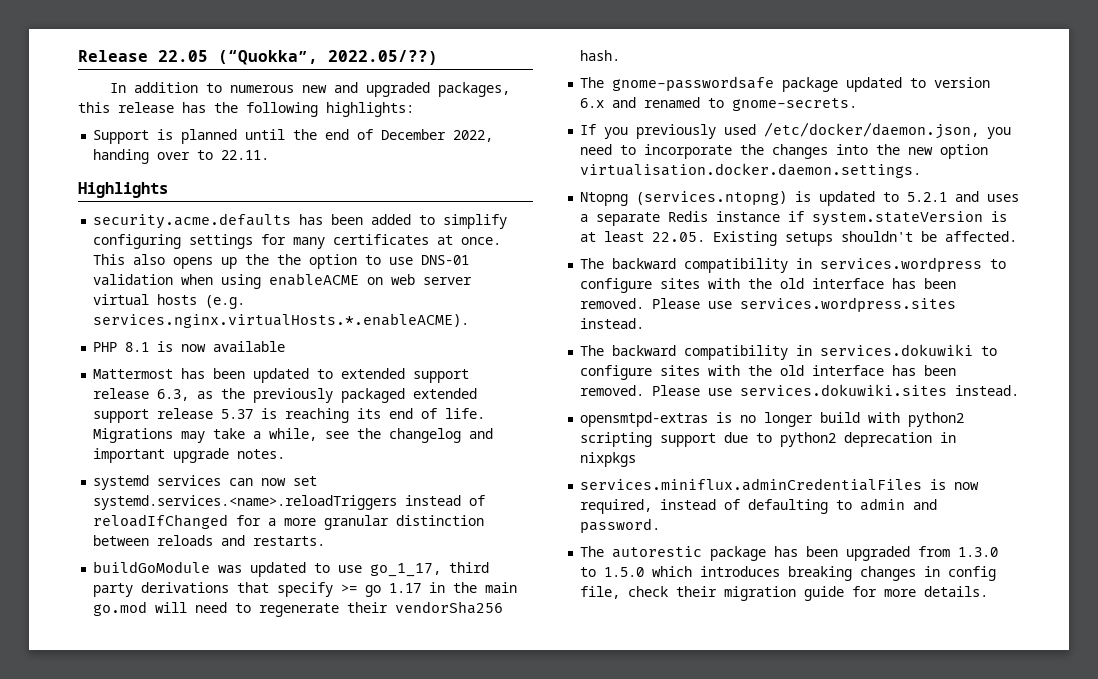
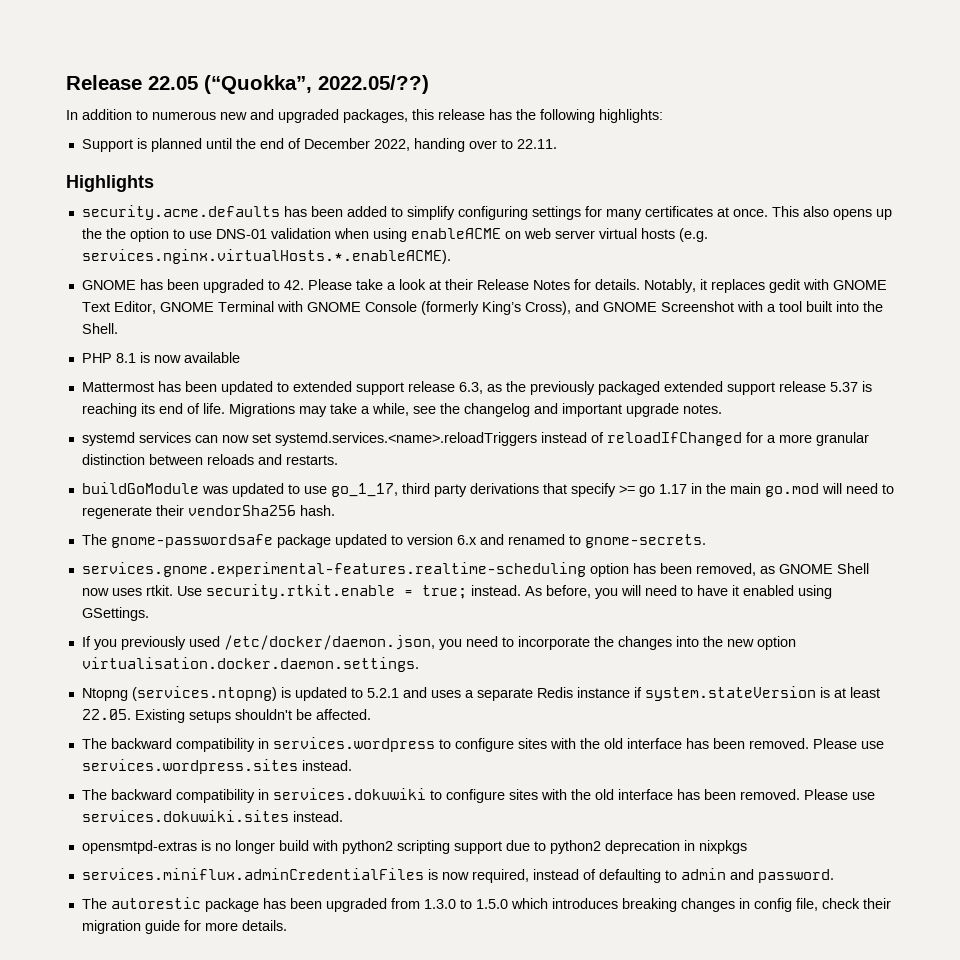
+ GNOME has been upgraded to 42. Please take a look at their Release Notes for details. Notably, it replaces gedit with GNOME Text Editor, GNOME Terminal with GNOME Console (formerly King’s Cross), and GNOME Screenshot with a tool built into the Shell.
+ services.gnome.experimental-features.realtime-scheduling option has been removed, as GNOME Shell now uses rtkit. Use security.rtkit.enable = true; instead. As before, you will need to have it enabled using GSettings.

